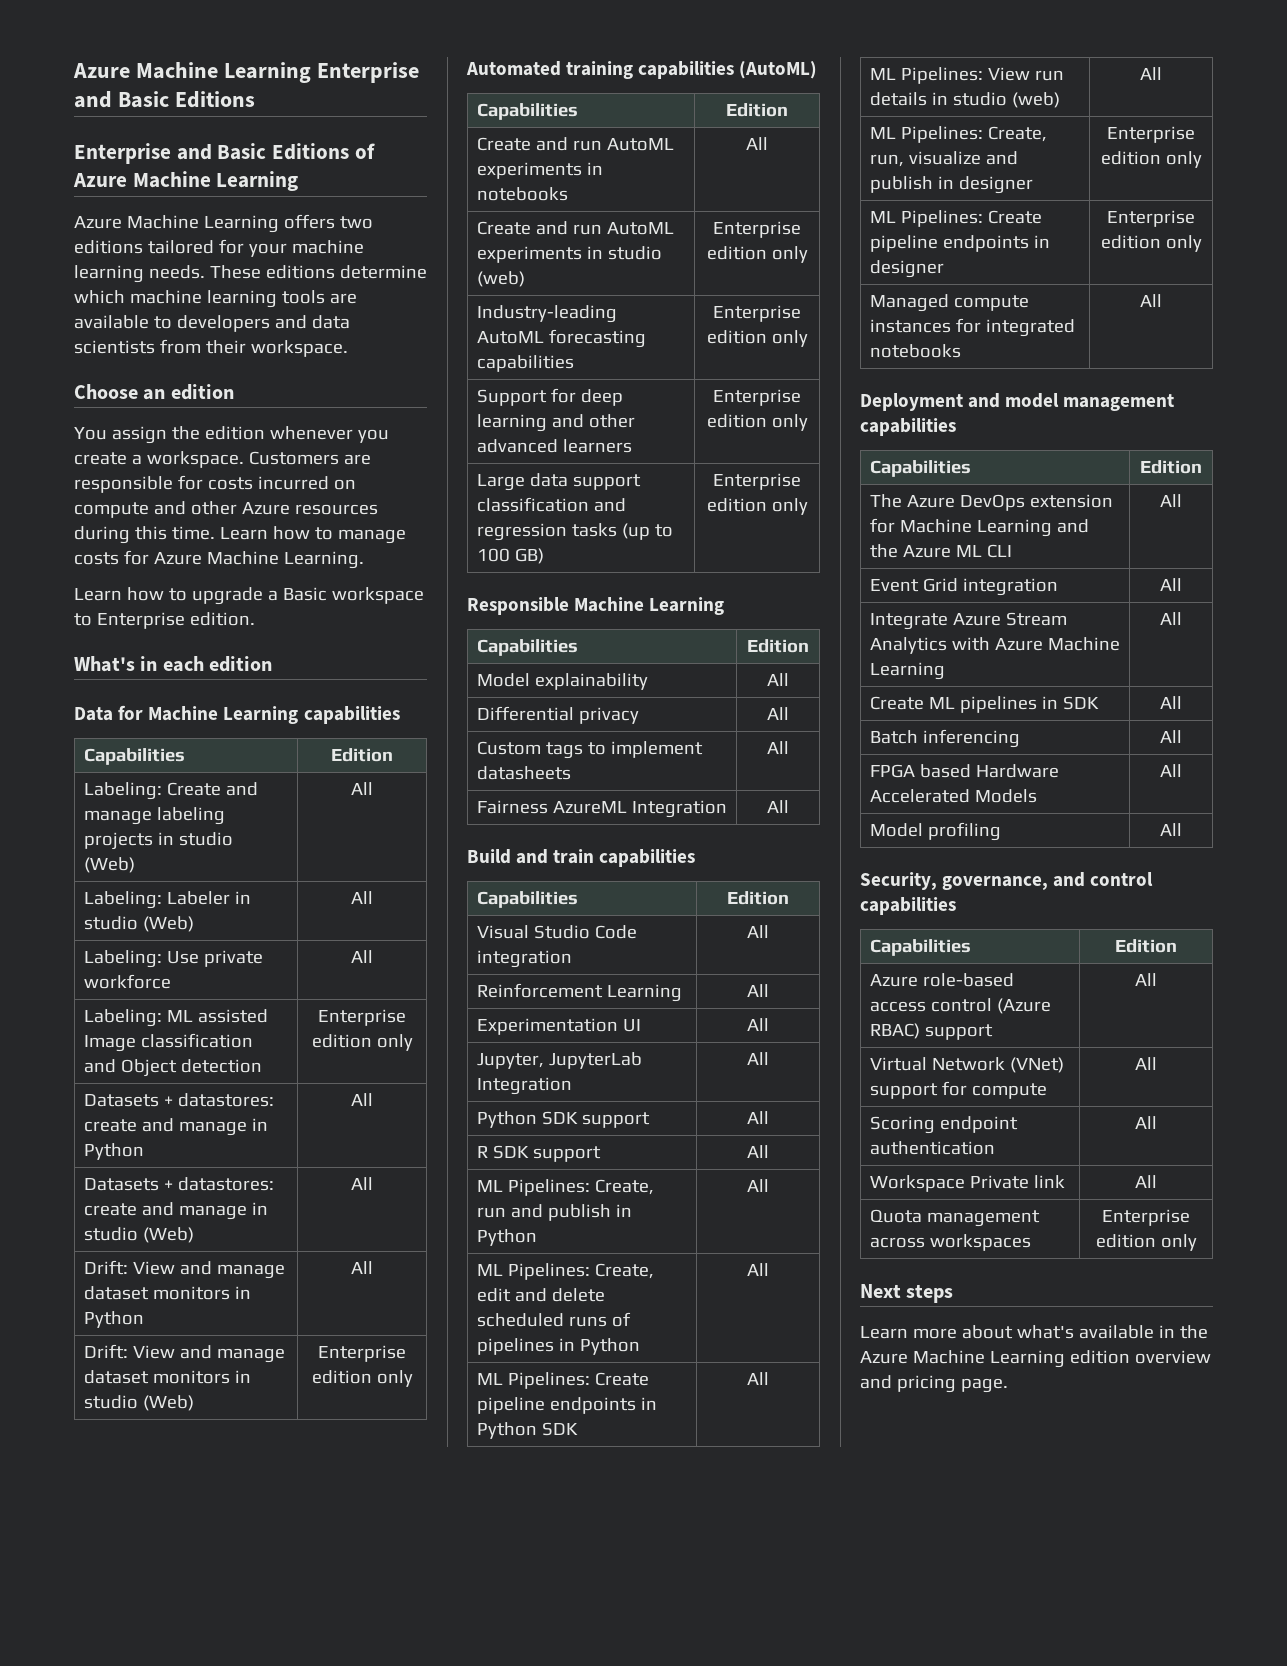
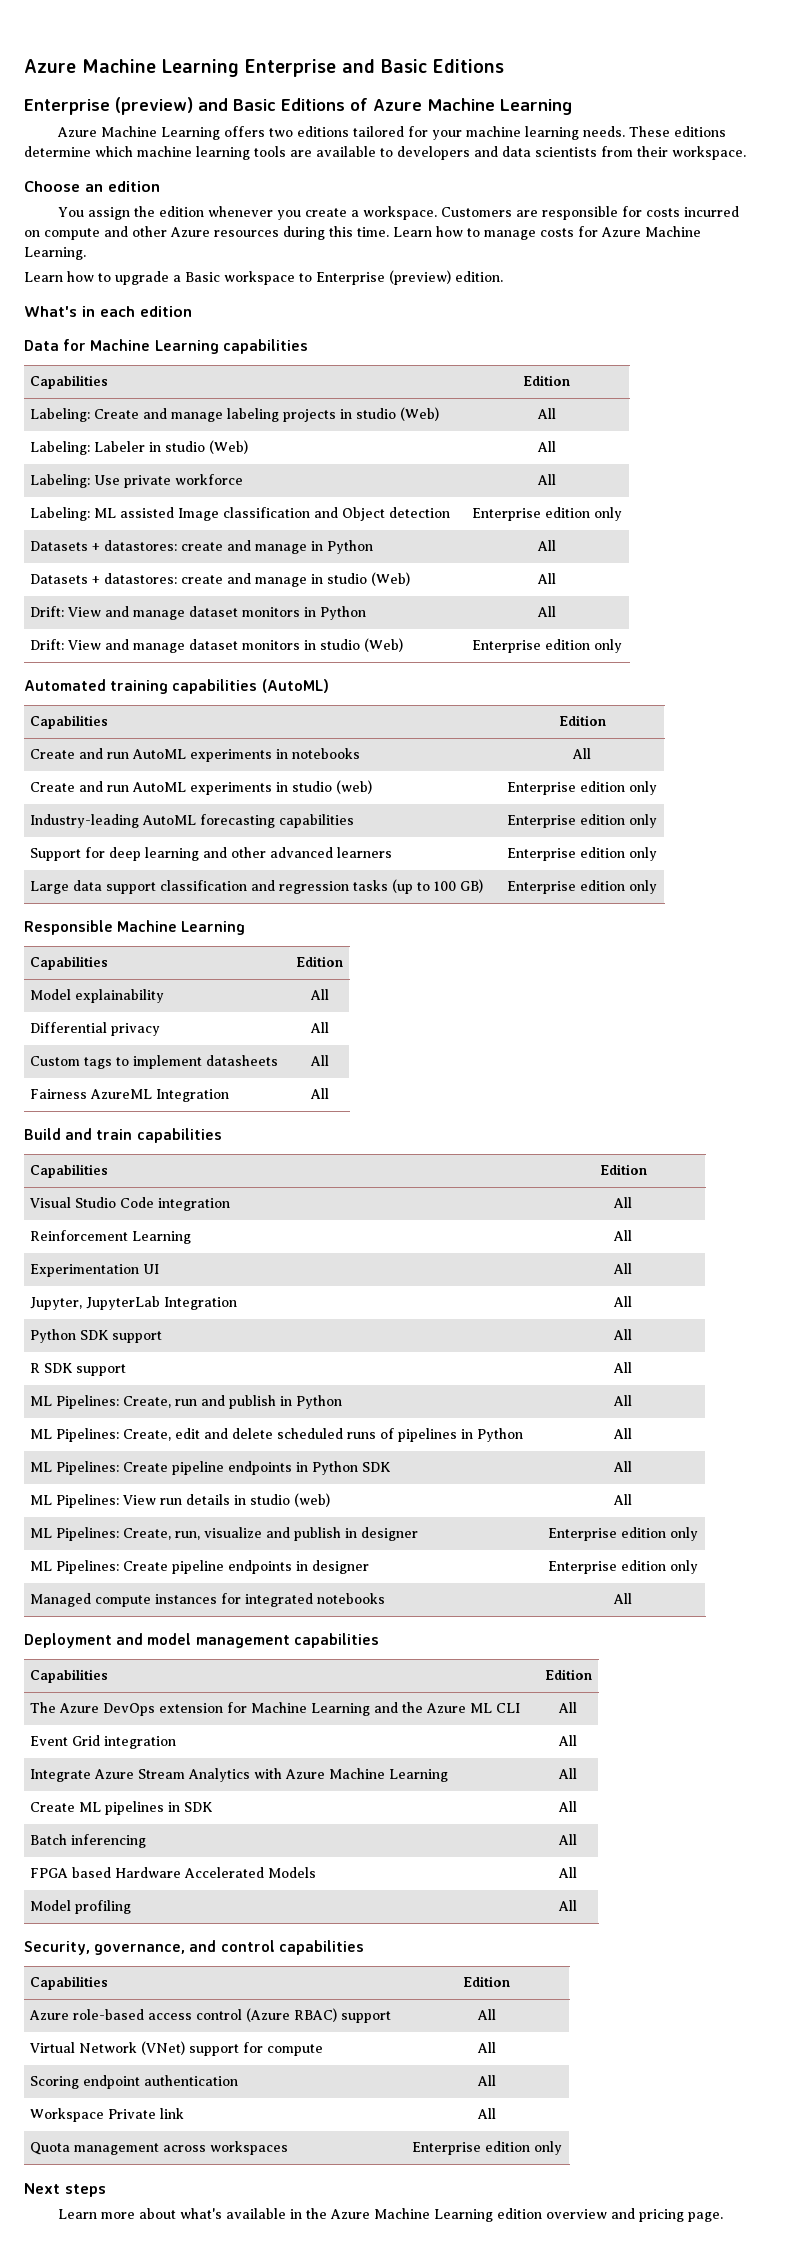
- Enterprise and Basic Editions of Azure Machine Learning
+ Enterprise (preview) and Basic Editions of Azure Machine Learning
- Learn how to upgrade a Basic workspace to Enterprise edition.
+ Learn how to upgrade a Basic workspace to Enterprise (preview) edition.

